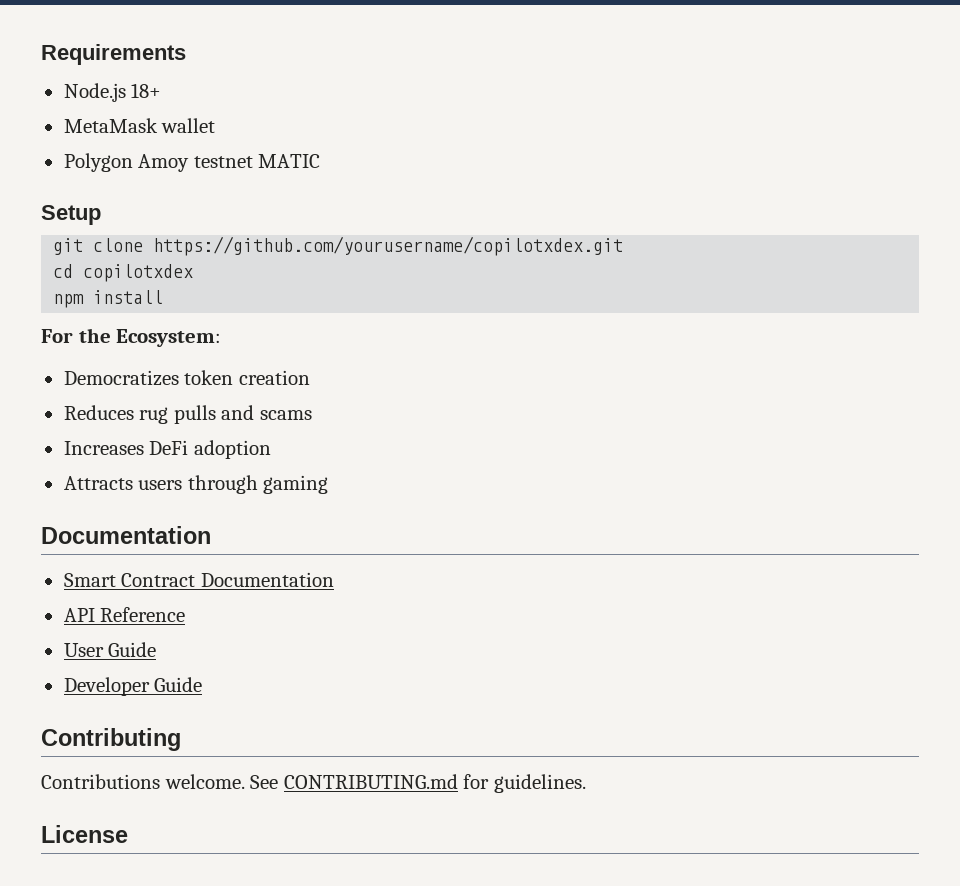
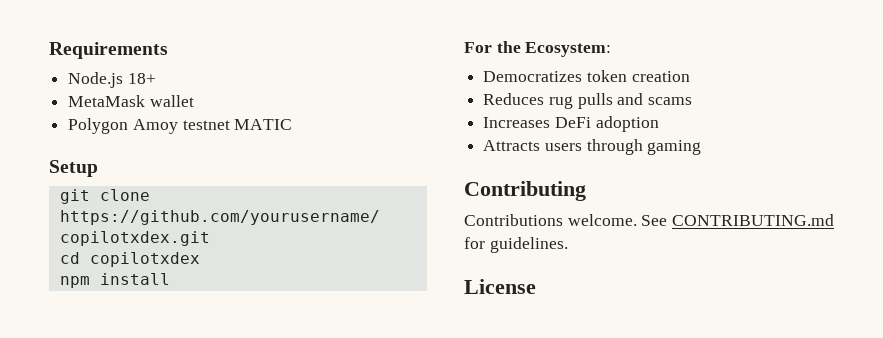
  Attracts users through gaming
- Documentation
- Smart Contract Documentation
- API Reference
- User Guide
- Developer Guide

